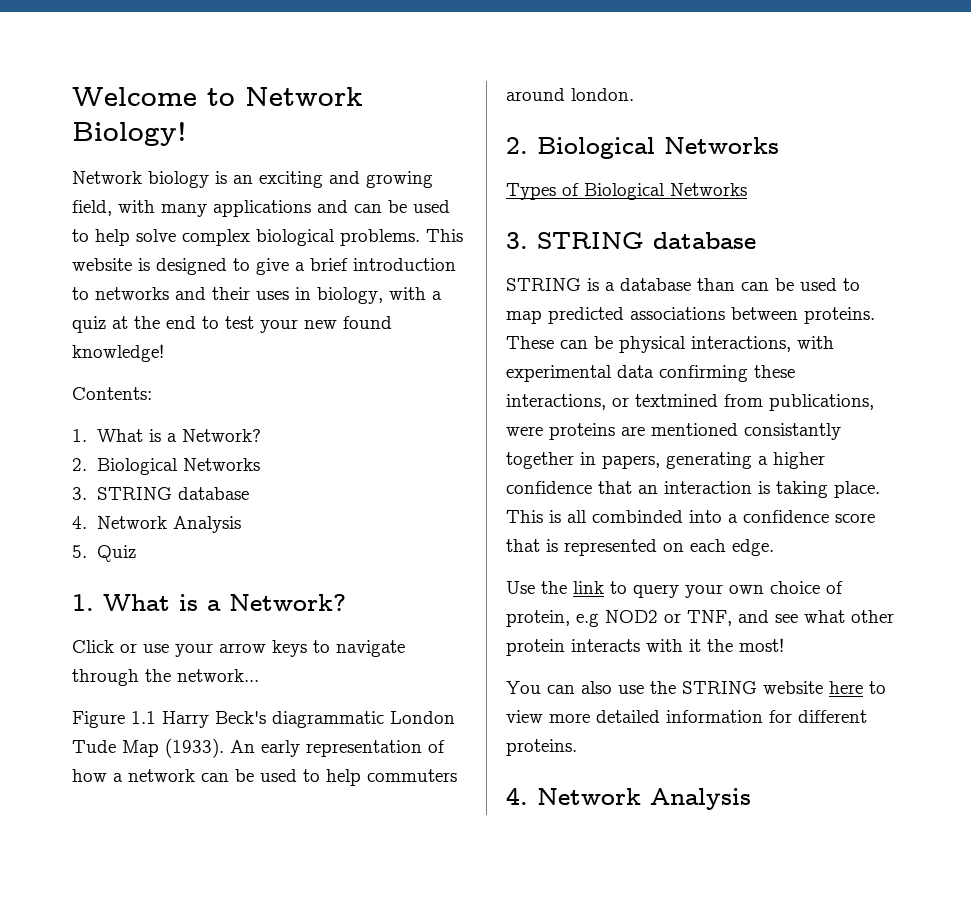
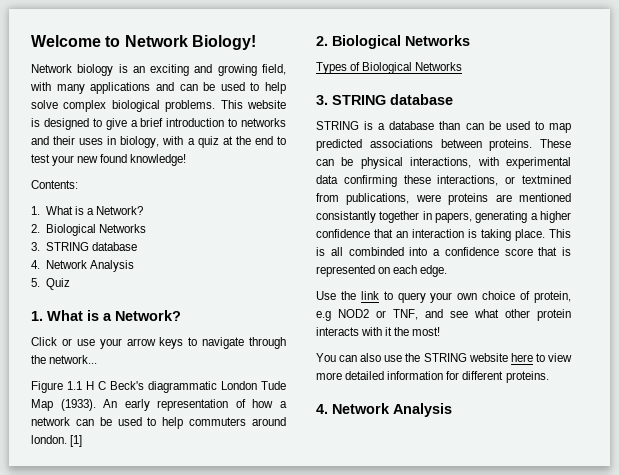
- Figure 1.1 Harry Beck's diagrammatic London Tude Map (1933).
+ Figure 1.1 H C Beck's diagrammatic London Tude Map (1933).
+ [1]

